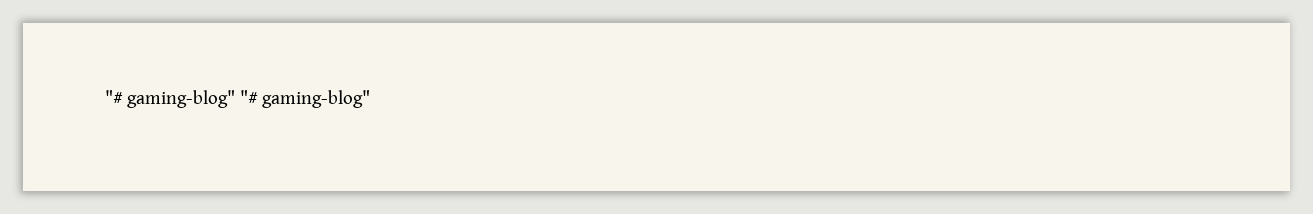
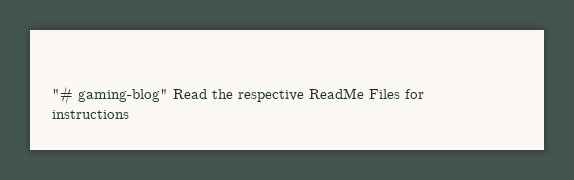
- "# gaming-blog" "# gaming-blog"
+ "# gaming-blog" Read the respective ReadMe Files for instructions

